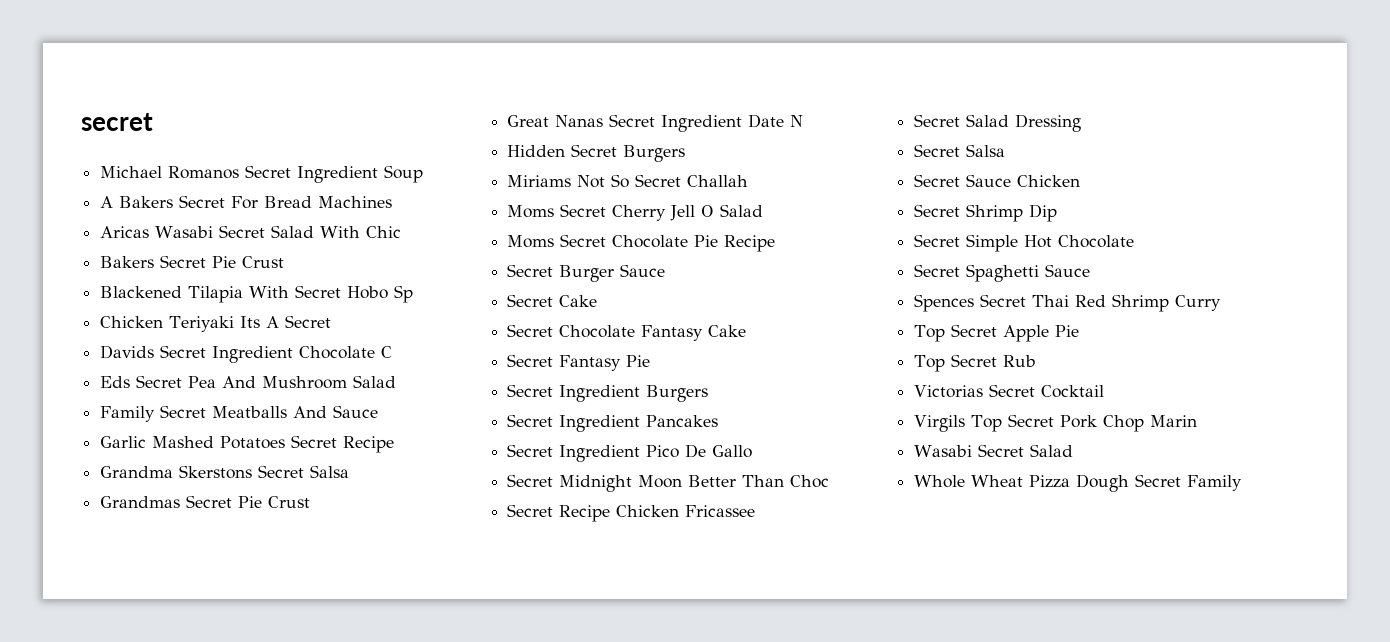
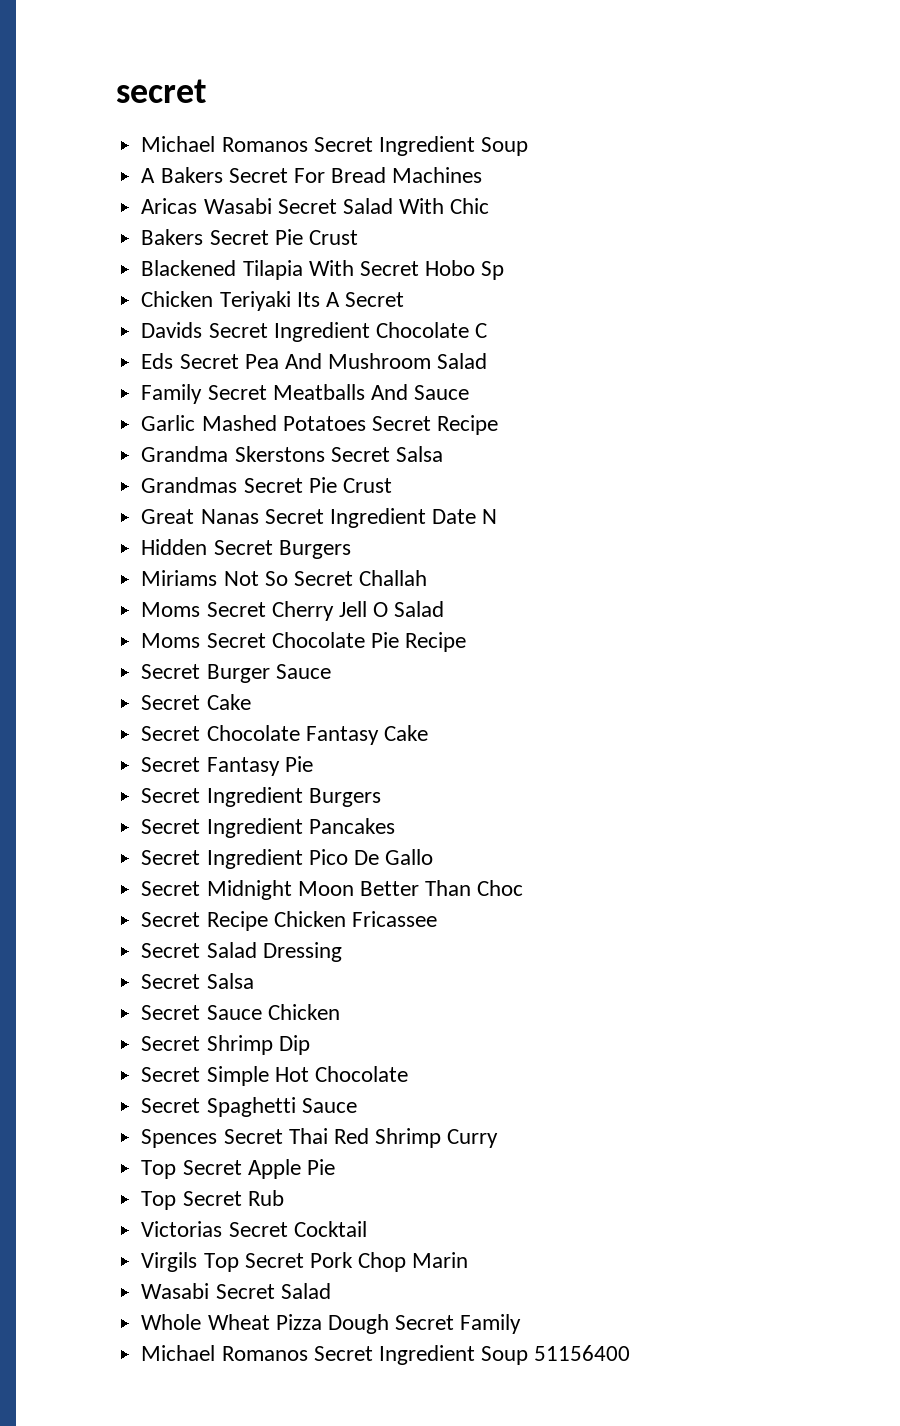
+ Michael Romanos Secret Ingredient Soup 51156400

